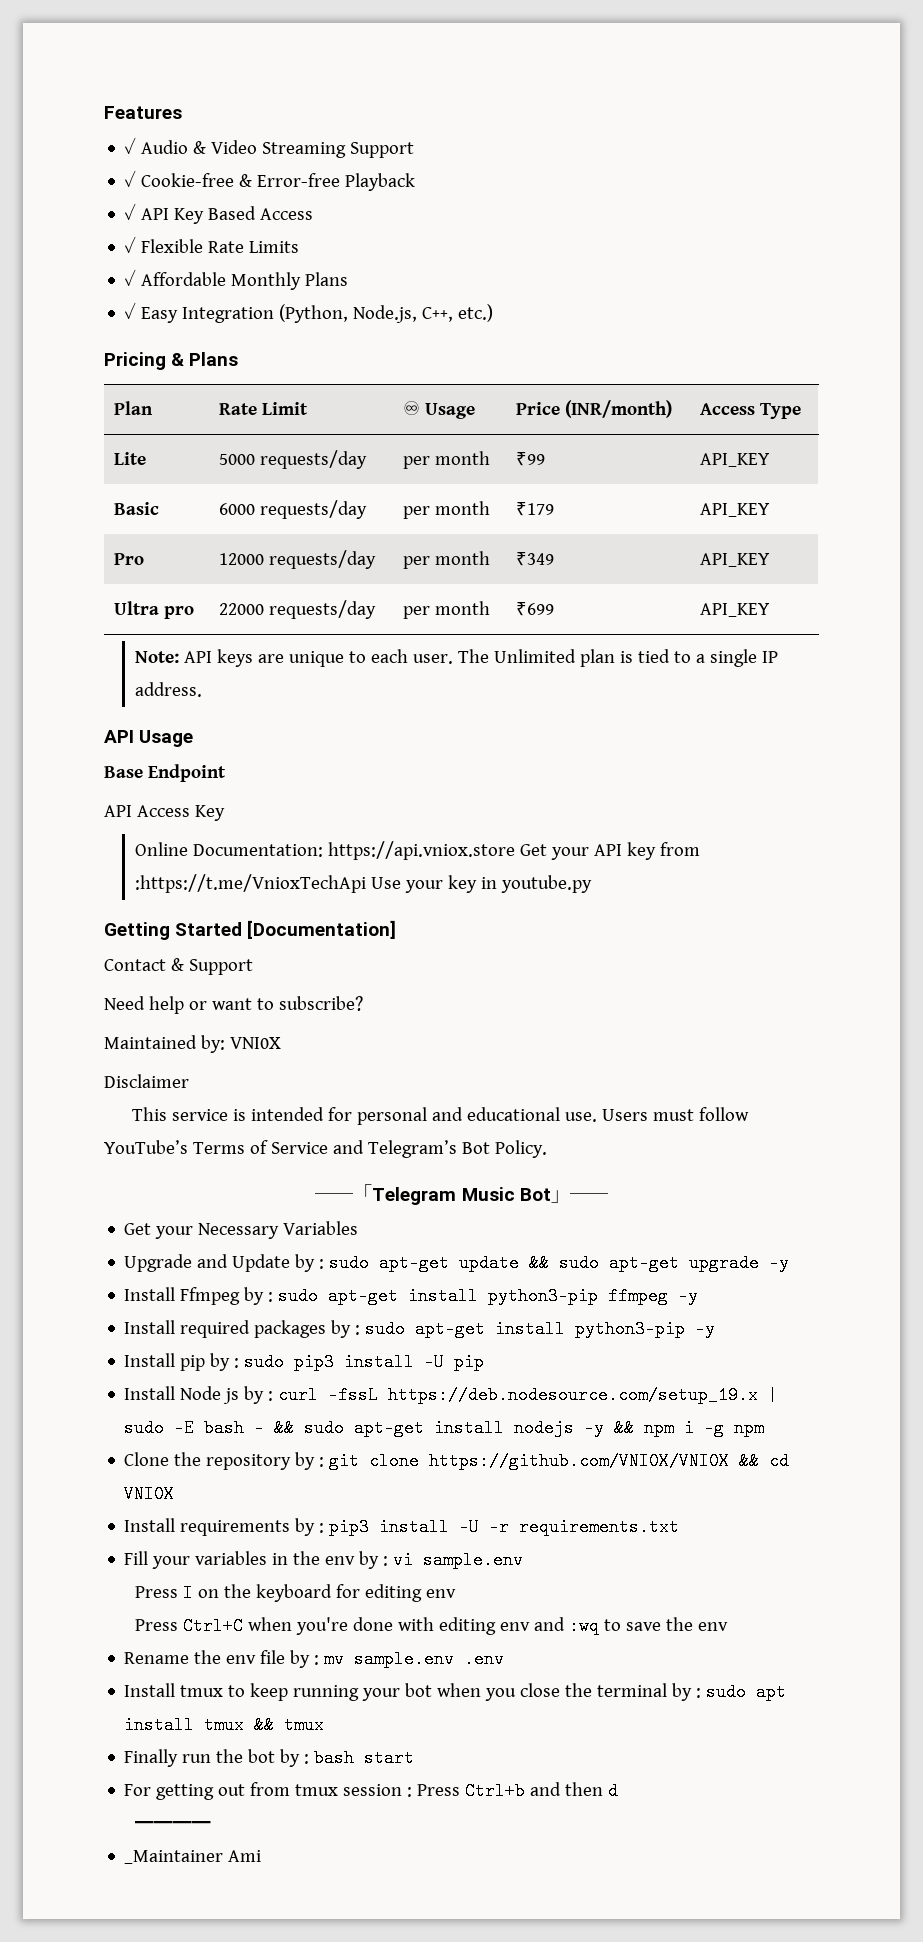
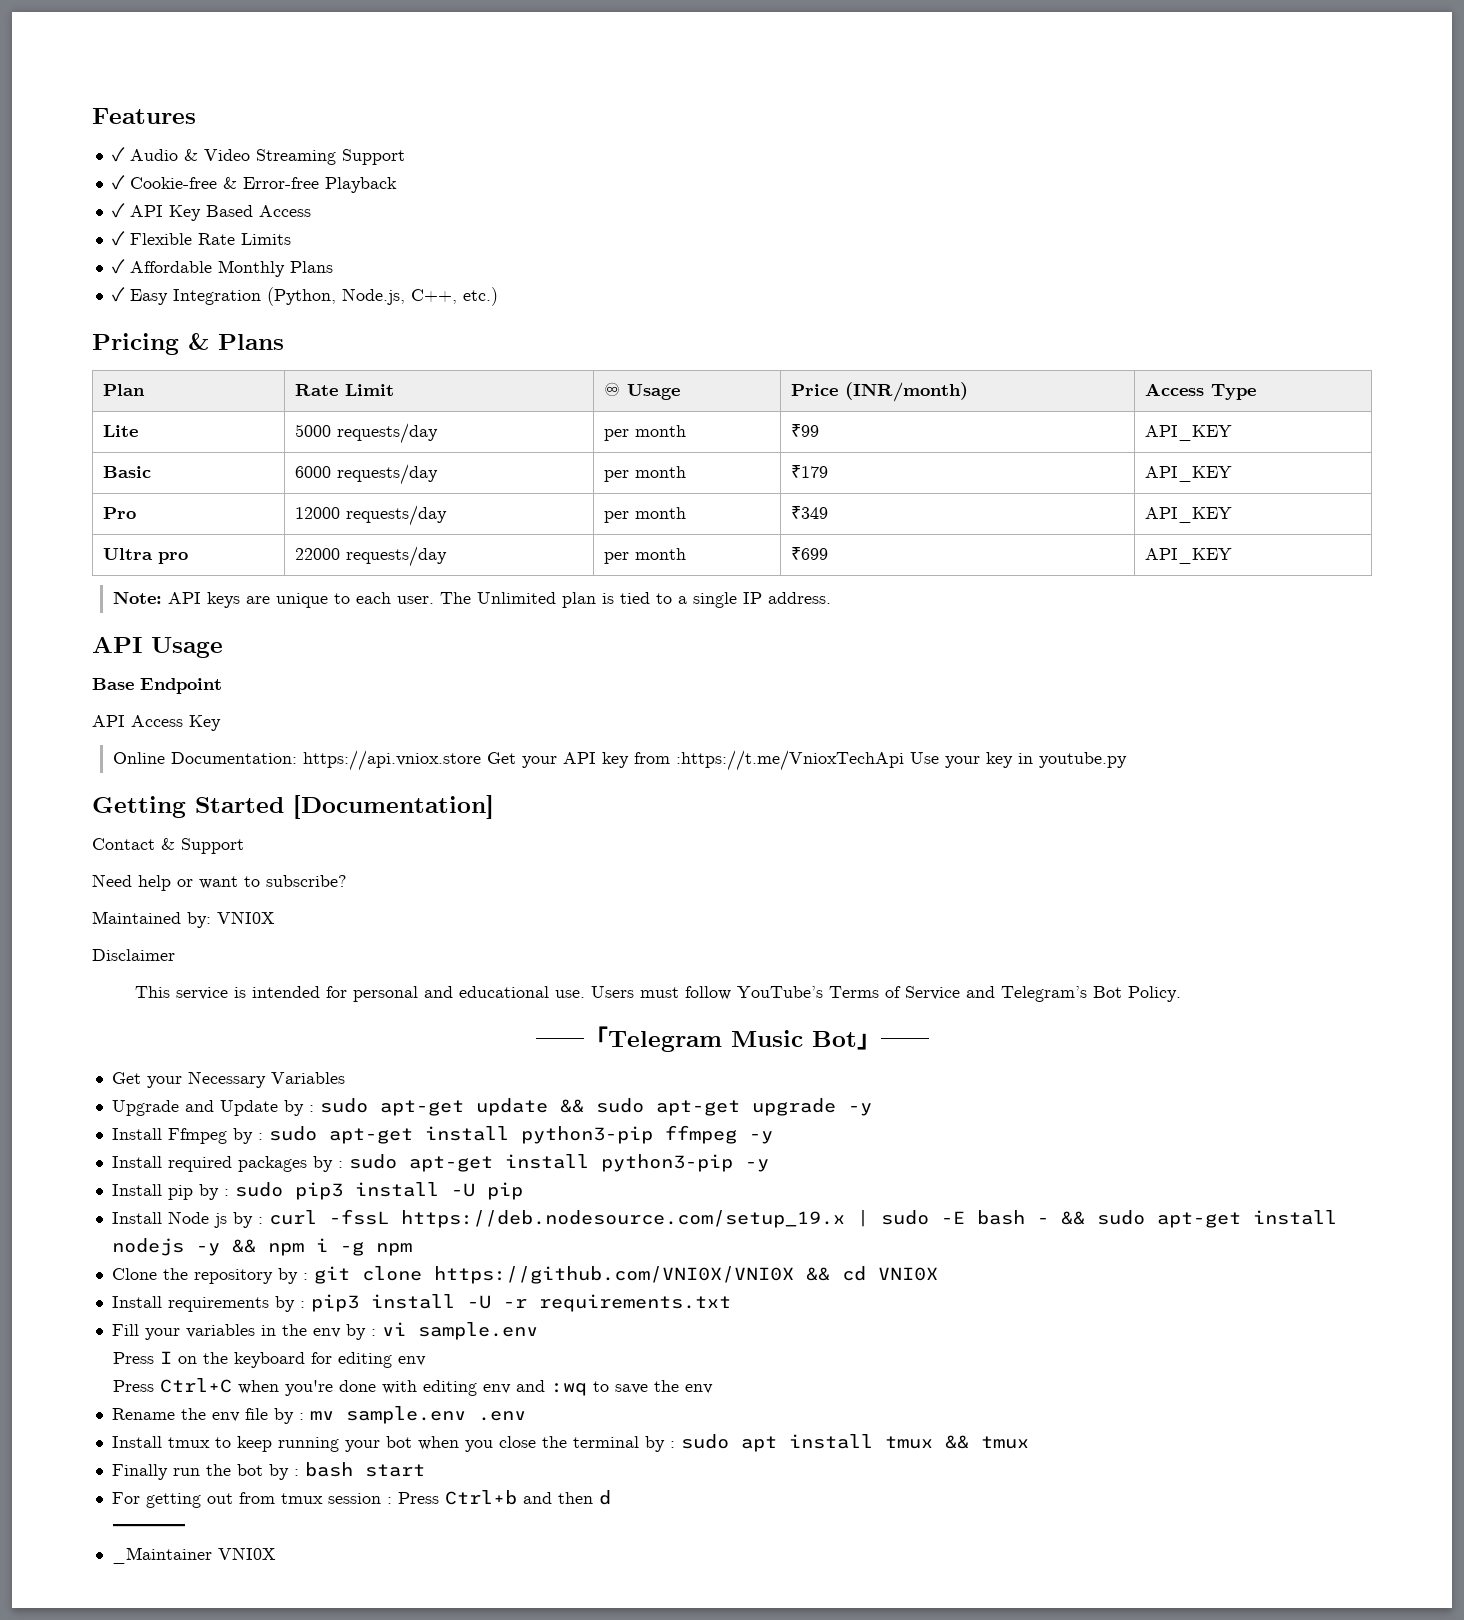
- _Maintainer Ami
+ _Maintainer VNI0X

